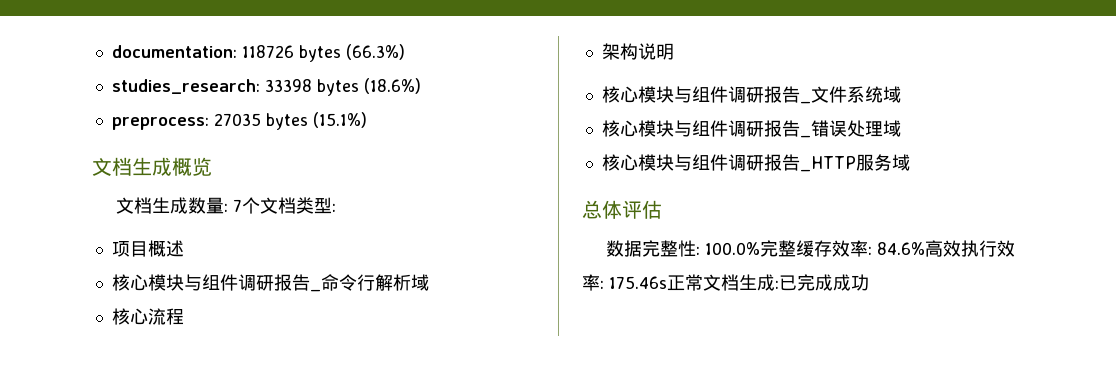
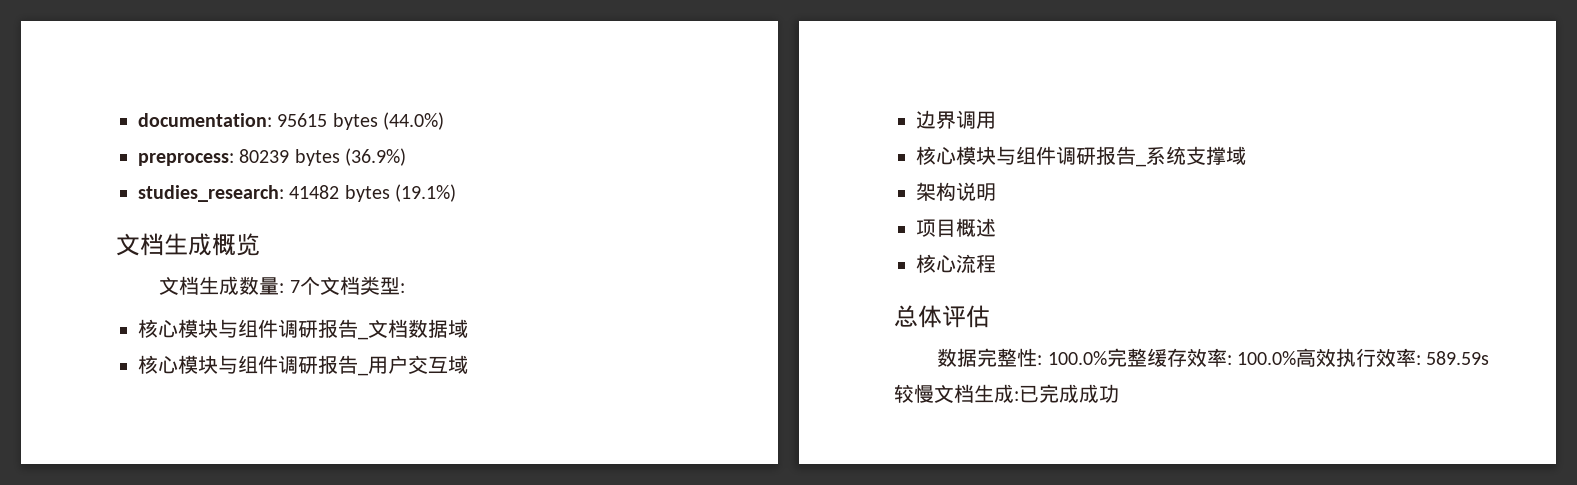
- documentation: 118726 bytes (66.3%)
- studies_research: 33398 bytes (18.6%)
- preprocess: 27035 bytes (15.1%)
+ documentation: 95615 bytes (44.0%)
+ preprocess: 80239 bytes (36.9%)
+ studies_research: 41482 bytes (19.1%)
- 项目概述
- 核心模块与组件调研报告_命令行解析域
- 核心流程
- 架构说明
- 核心模块与组件调研报告_文件系统域
+ 核心模块与组件调研报告_文档数据域
- 核心模块与组件调研报告_错误处理域
- 核心模块与组件调研报告_HTTP服务域
+ 核心模块与组件调研报告_用户交互域
+ 边界调用
+ 核心模块与组件调研报告_系统支撑域
+ 架构说明
+ 项目概述
+ 核心流程
- 数据完整性: 100.0%完整缓存效率: 84.6%高效执行效率: 175.46s正常文档生成:已完成成功
+ 数据完整性: 100.0%完整缓存效率: 100.0%高效执行效率: 589.59s较慢文档生成:已完成成功

